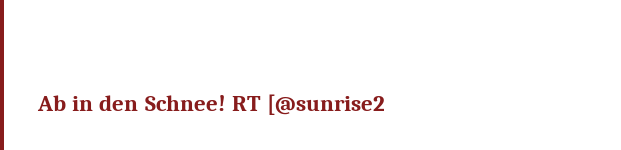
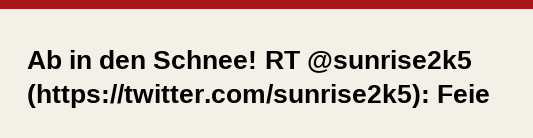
- RT [@sunrise2
+ RT @sunrise2k5 (https://twitter.com/sunrise2k5): Feie

